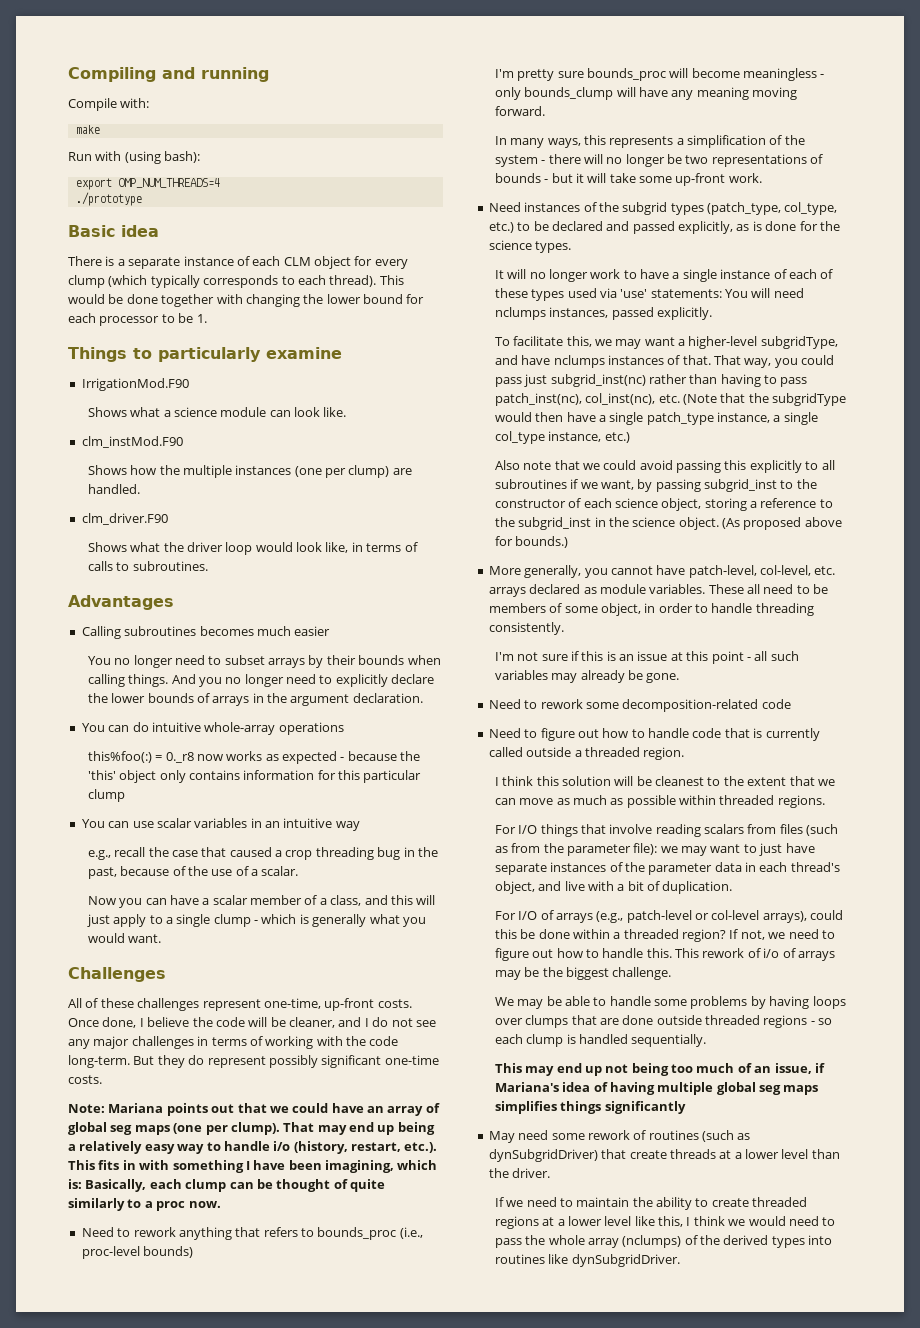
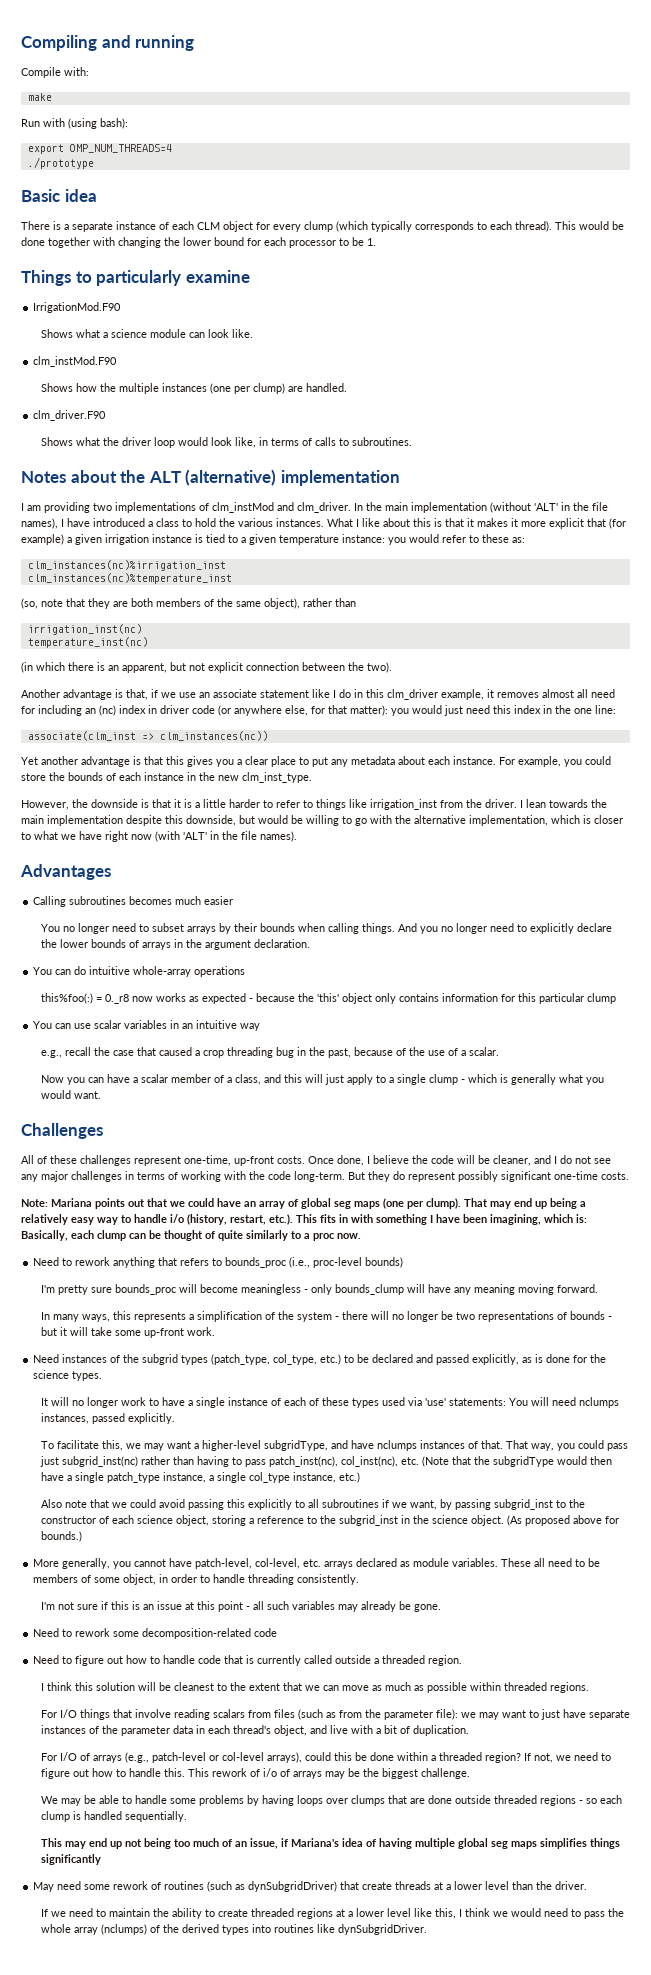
+ Notes about the ALT (alternative) implementation
+ I am providing two implementations of clm_instMod and clm_driver. In the main implementation (without 'ALT' in the file names), I have introduced a class to hold the various instances. What I like about this is that it makes it more explicit that (for example) a given irrigation instance is tied to a given temperature instance: you would refer to these as:
+ clm_instances(nc)%irrigation_inst
+ clm_instances(nc)%temperature_inst
+ (so, note that they are both members of the same object), rather than
+ irrigation_inst(nc)
+ temperature_inst(nc)
+ (in which there is an apparent, but not explicit connection between the two).
+ Another advantage is that, if we use an associate statement like I do in this clm_driver example, it removes almost all need for including an (nc) index in driver code (or anywhere else, for that matter): you would just need this index in the one line:
+ associate(clm_inst => clm_instances(nc))
+ Yet another advantage is that this gives you a clear place to put any metadata about each instance. For example, you could store the bounds of each instance in the new clm_inst_type.
+ However, the downside is that it is a little harder to refer to things like irrigation_inst from the driver. I lean towards the main implementation despite this downside, but would be willing to go with the alternative implementation, which is closer to what we have right now (with 'ALT' in the file names).

